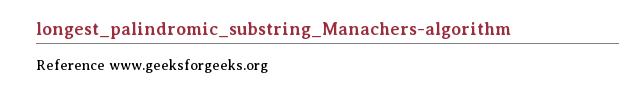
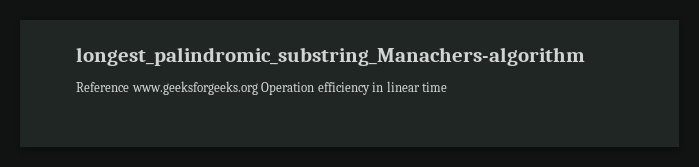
- Reference www.geeksforgeeks.org
+ Reference www.geeksforgeeks.org Operation efficiency in linear time

